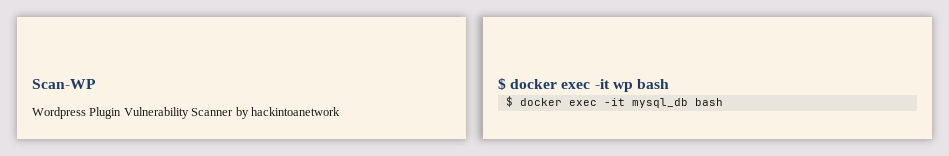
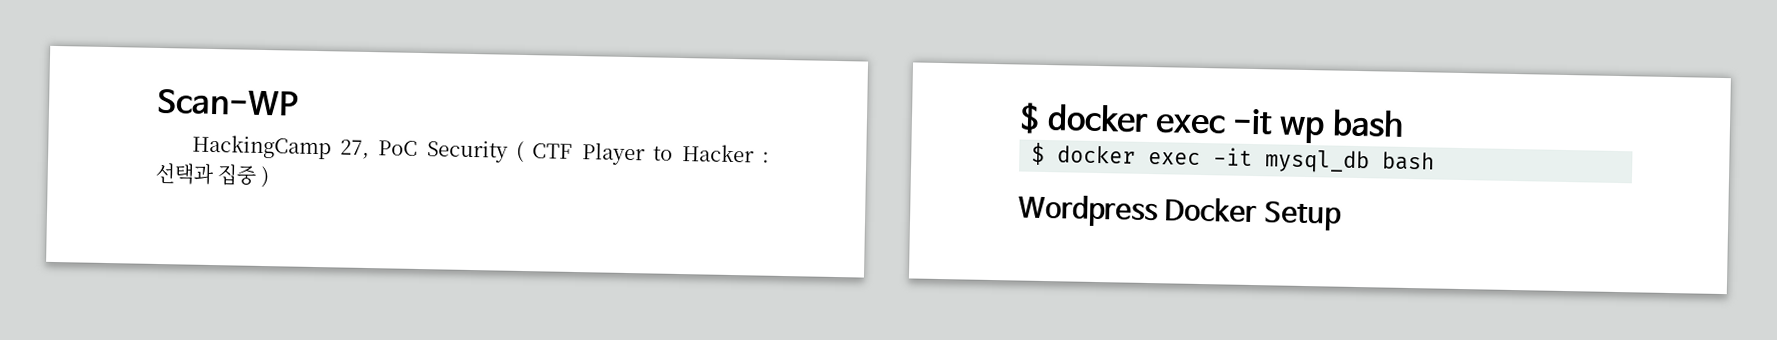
- Wordpress Plugin Vulnerability Scanner by hackintoanetwork
+ HackingCamp 27, PoC Security ( CTF Player to Hacker : 선택과 집중 )
+ Wordpress Docker Setup

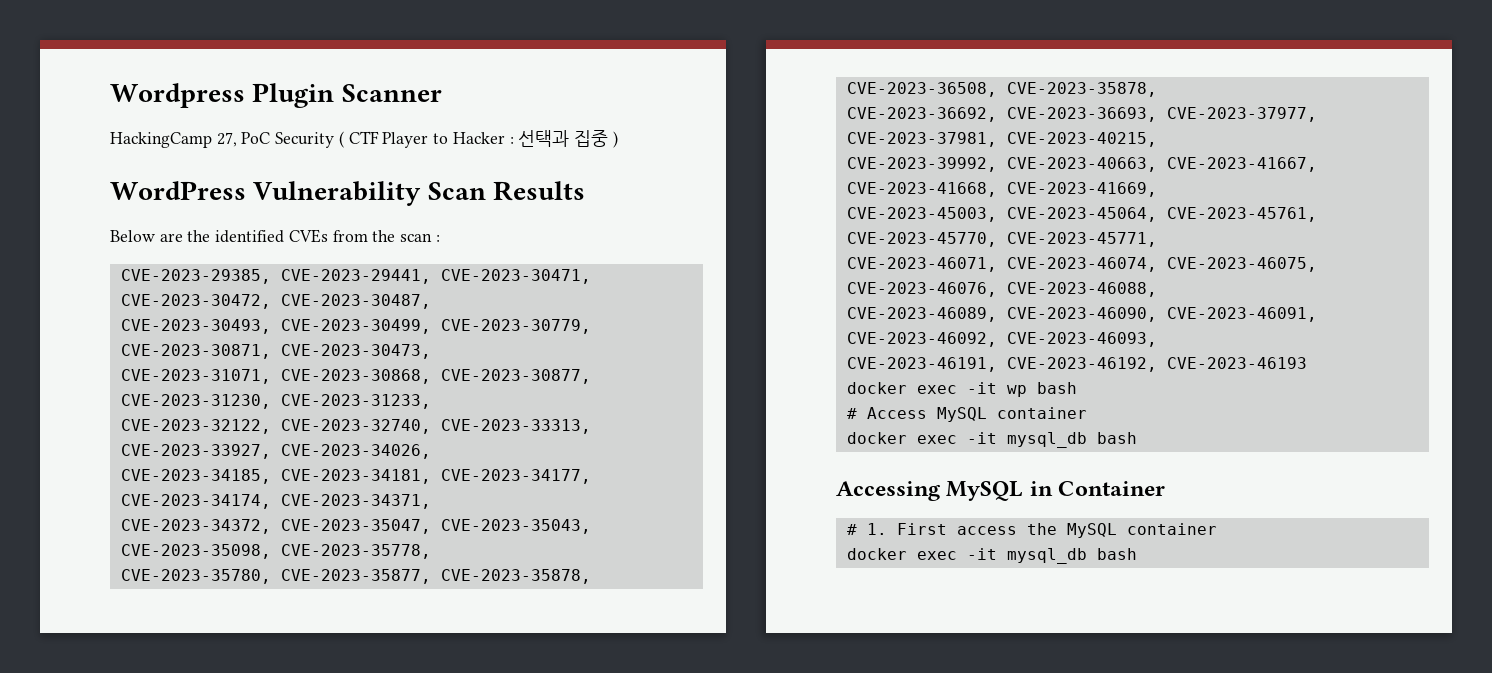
- Scan-WP
+ Wordpress Plugin Scanner
- $ docker exec -it wp bash
+ WordPress Vulnerability Scan Results
+ Below are the identified CVEs from the scan :
+ CVE-2023-29385, CVE-2023-29441, CVE-2023-30471, CVE-2023-30472, CVE-2023-30487,
+ CVE-2023-30493, CVE-2023-30499, CVE-2023-30779, CVE-2023-30871, CVE-2023-30473,
+ CVE-2023-31071, CVE-2023-30868, CVE-2023-30877, CVE-2023-31230, CVE-2023-31233,
+ CVE-2023-32122, CVE-2023-32740, CVE-2023-33313, CVE-2023-33927, CVE-2023-34026,
+ CVE-2023-34185, CVE-2023-34181, CVE-2023-34177, CVE-2023-34174, CVE-2023-34371,
+ CVE-2023-34372, CVE-2023-35047, CVE-2023-35043, CVE-2023-35098, CVE-2023-35778,
+ CVE-2023-35780, CVE-2023-35877, CVE-2023-35878, CVE-2023-36508, CVE-2023-35878,
+ CVE-2023-36692, CVE-2023-36693, CVE-2023-37977, CVE-2023-37981, CVE-2023-40215,
+ CVE-2023-39992, CVE-2023-40663, CVE-2023-41667, CVE-2023-41668, CVE-2023-41669,
+ CVE-2023-45003, CVE-2023-45064, CVE-2023-45761, CVE-2023-45770, CVE-2023-45771,
+ CVE-2023-46071, CVE-2023-46074, CVE-2023-46075, CVE-2023-46076, CVE-2023-46088,
+ CVE-2023-46089, CVE-2023-46090, CVE-2023-46091, CVE-2023-46092, CVE-2023-46093,
+ CVE-2023-46191, CVE-2023-46192, CVE-2023-46193
+ docker exec -it wp bash
- $ docker exec -it mysql_db bash
+ # Access MySQL container
+ docker exec -it mysql_db bash
- Wordpress Docker Setup
+ Accessing MySQL in Container
+ # 1. First access the MySQL container
+ docker exec -it mysql_db bash

